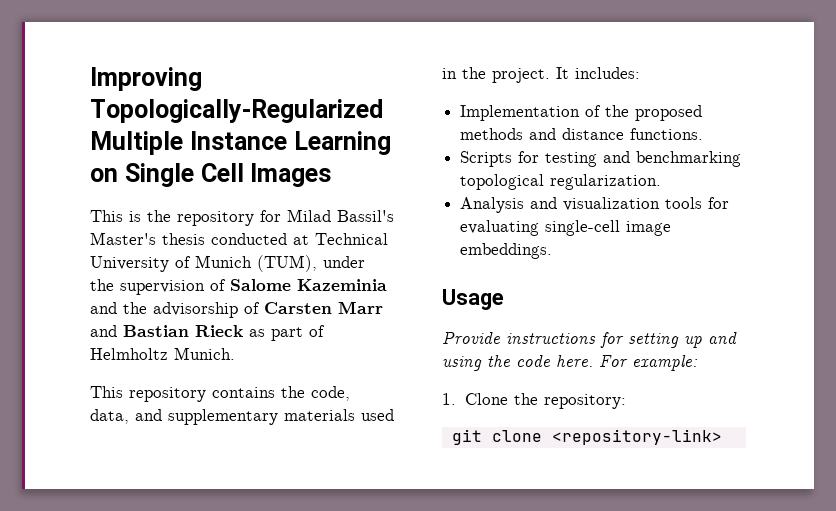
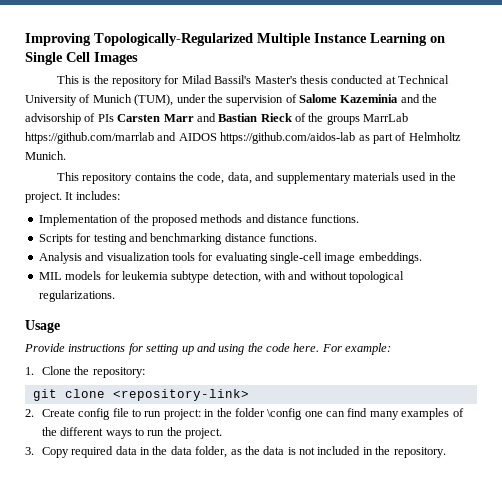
- This is the repository for Milad Bassil's Master's thesis conducted at Technical University of Munich (TUM), under the supervision of Salome Kazeminia and the advisorship of Carsten Marr and Bastian Rieck as part of Helmholtz Munich.
+ This is the repository for Milad Bassil's Master's thesis conducted at Technical University of Munich (TUM), under the supervision of Salome Kazeminia and the advisorship of PIs Carsten Marr and Bastian Rieck of the groups MarrLab https://github.com/marrlab and AIDOS https://github.com/aidos-lab as part of Helmholtz Munich.
- Scripts for testing and benchmarking topological regularization.
+ Scripts for testing and benchmarking distance functions.
+ MIL models for leukemia subtype detection, with and without topological regularizations.
+ 2. Create config file to run project: in the folder \config one can find many examples of the different ways to run the project.
+ 3. Copy required data in the data folder, as the data is not included in the repository.

